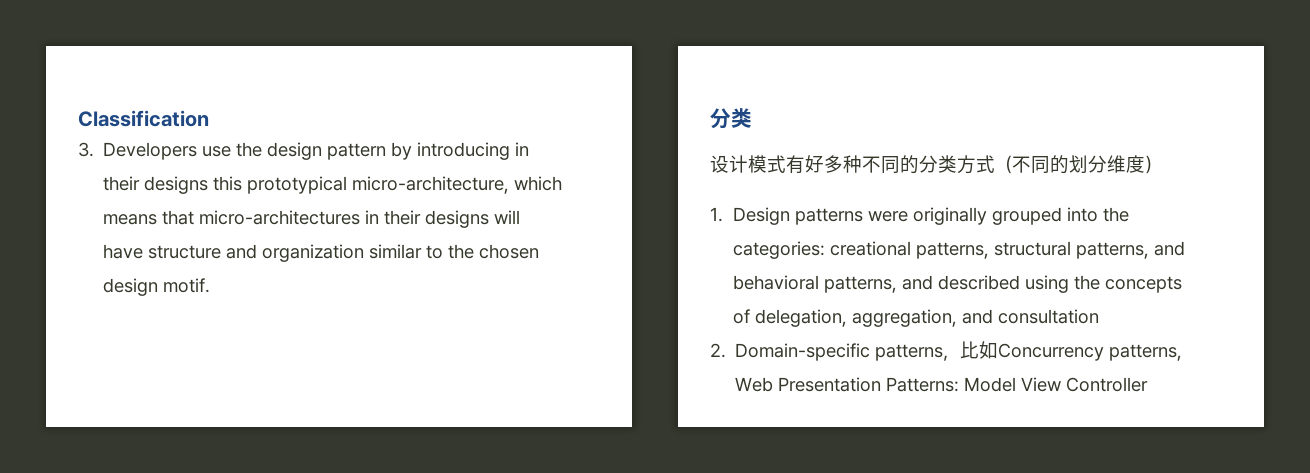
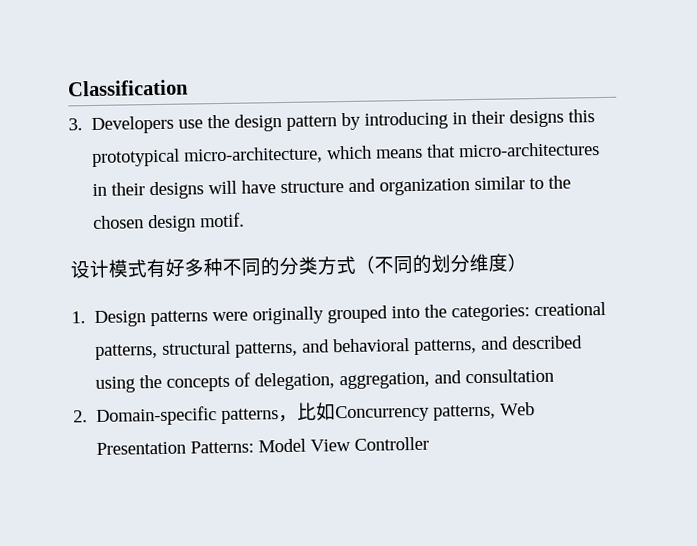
  3. Developers use the design pattern by introducing in their designs this prototypical micro-architecture, which means that micro-architectures in their designs will have structure and organization similar to the chosen design motif.
- 分类

